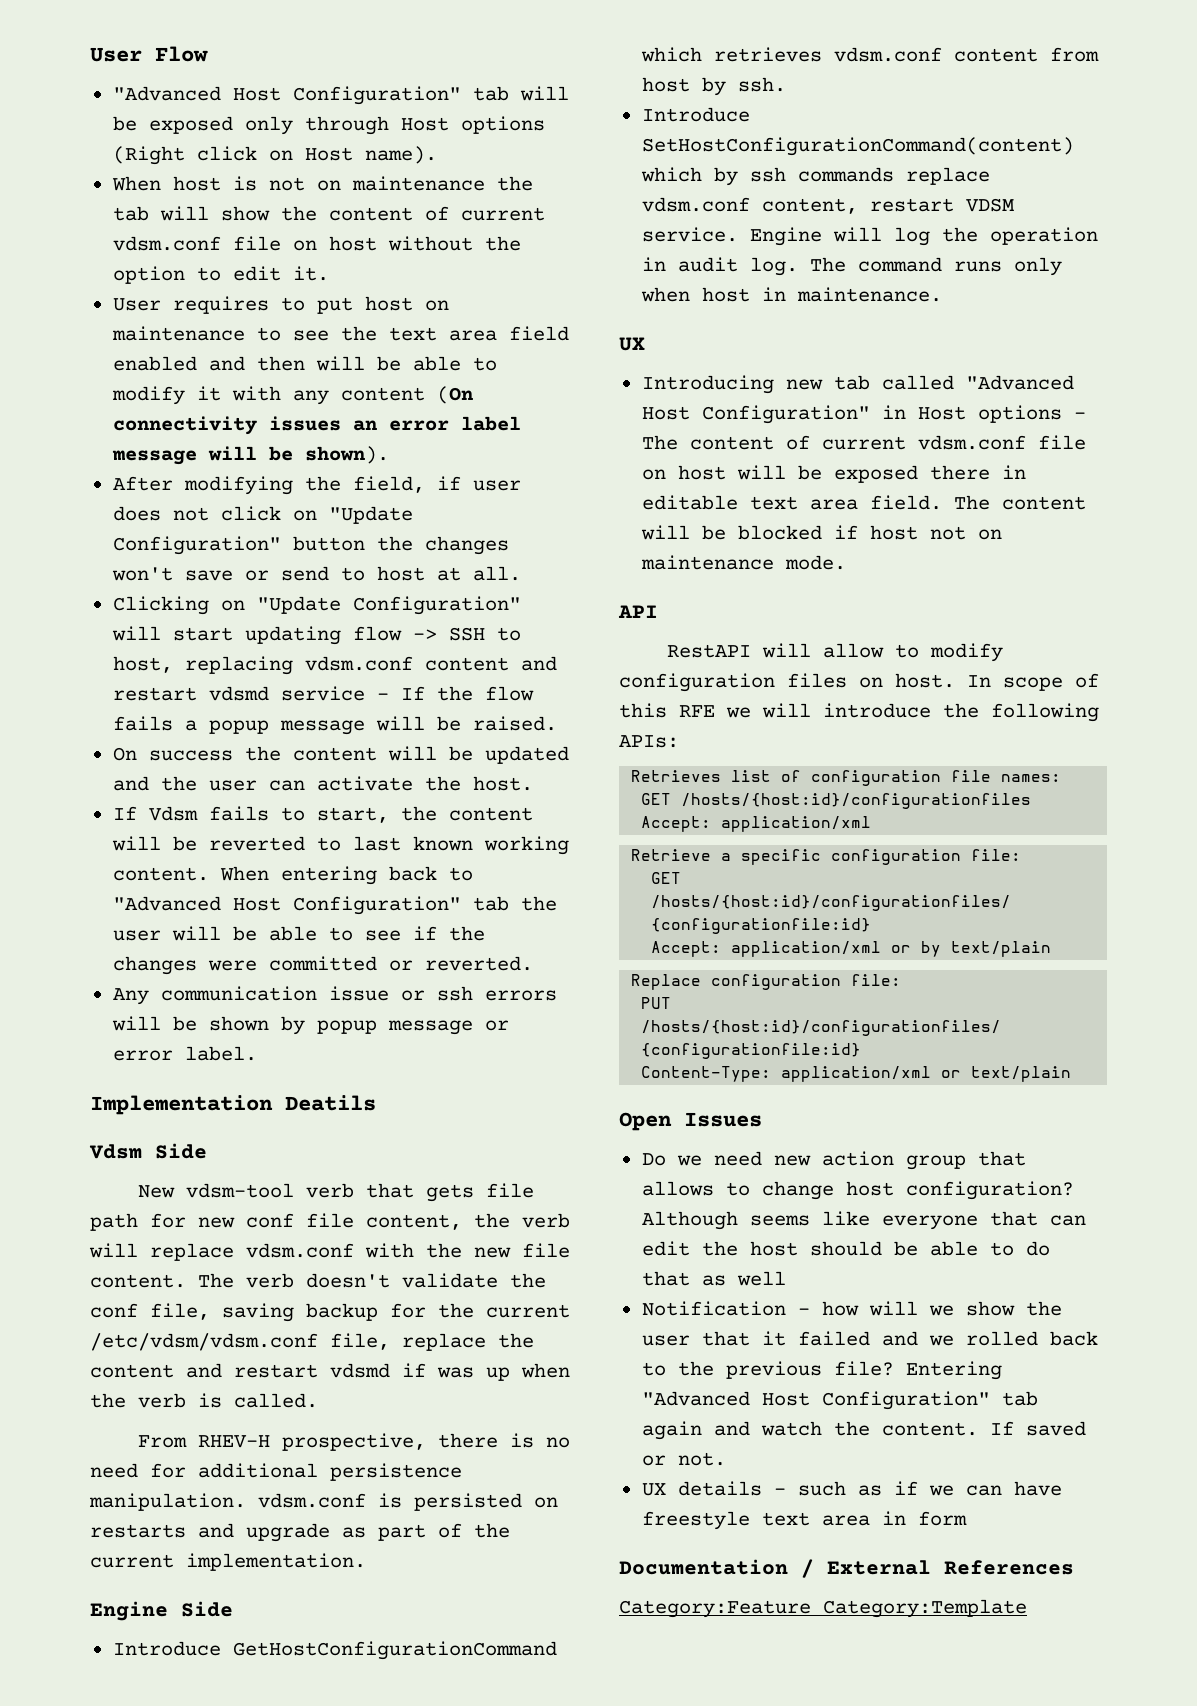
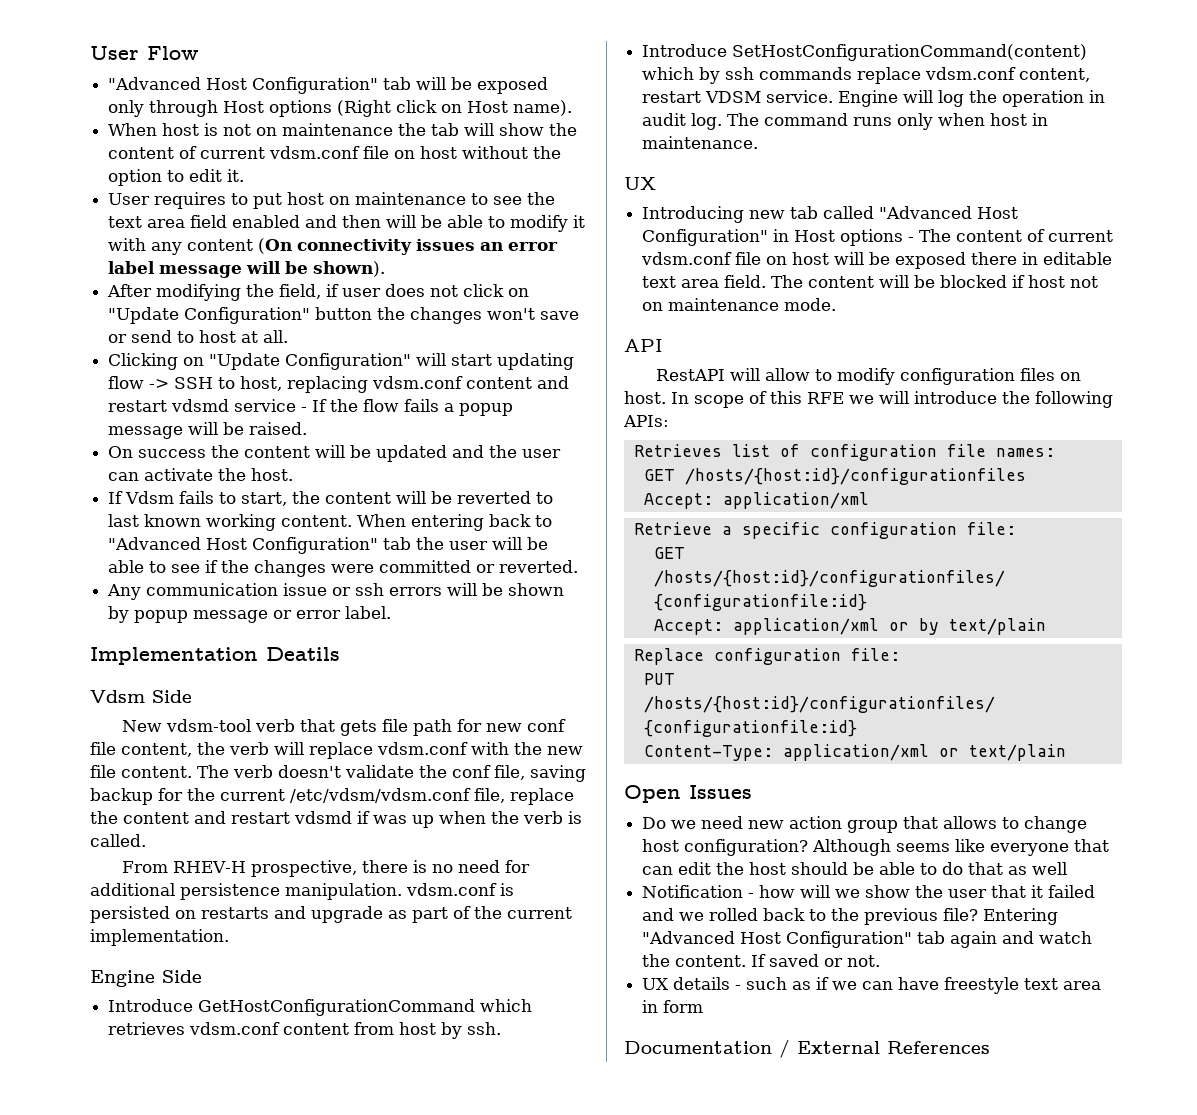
- Category:Feature Category:Template

